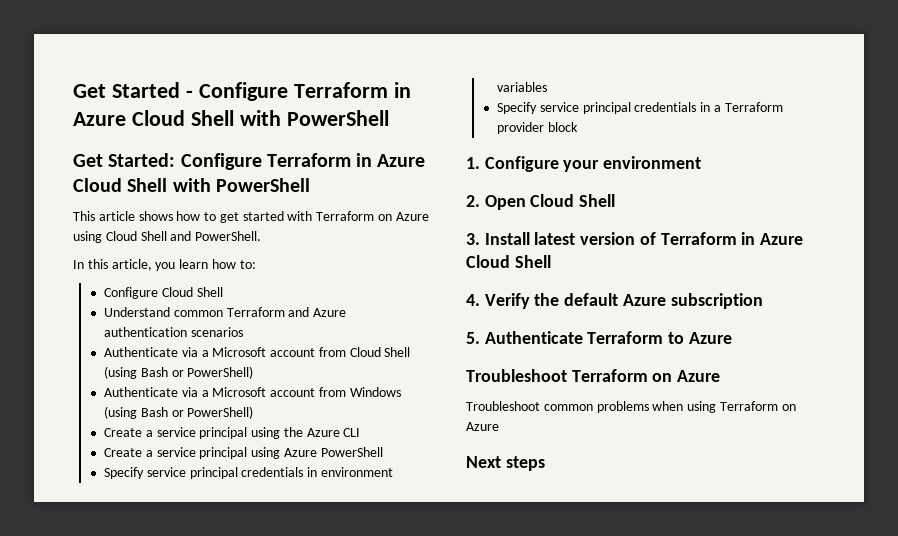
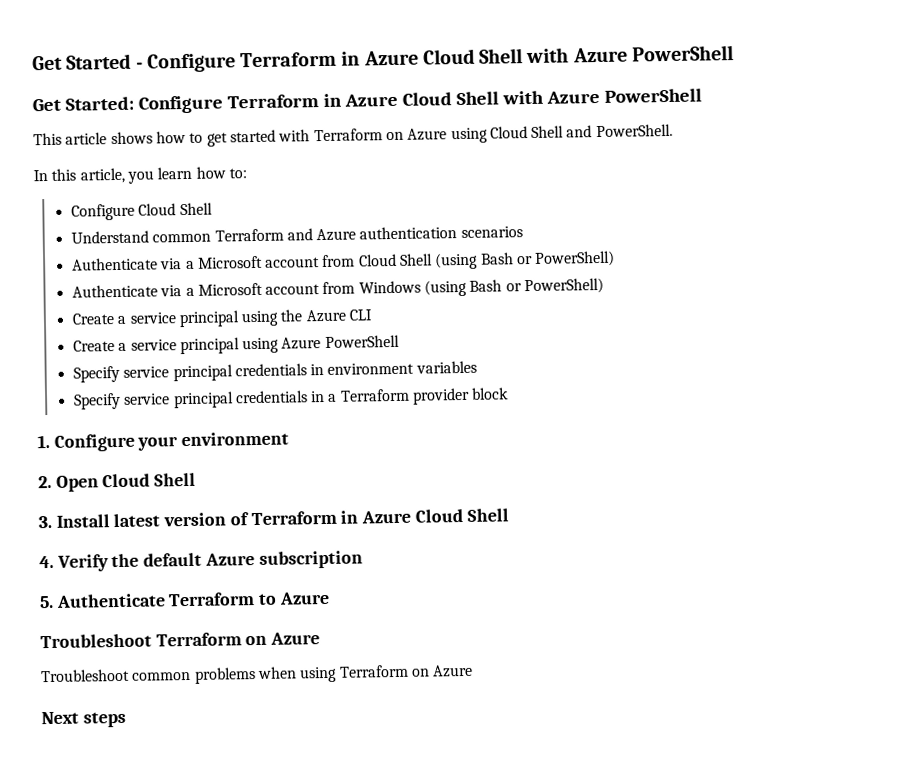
- Get Started - Configure Terraform in Azure Cloud Shell with PowerShell
+ Get Started - Configure Terraform in Azure Cloud Shell with Azure PowerShell
- Get Started: Configure Terraform in Azure Cloud Shell with PowerShell
+ Get Started: Configure Terraform in Azure Cloud Shell with Azure PowerShell

